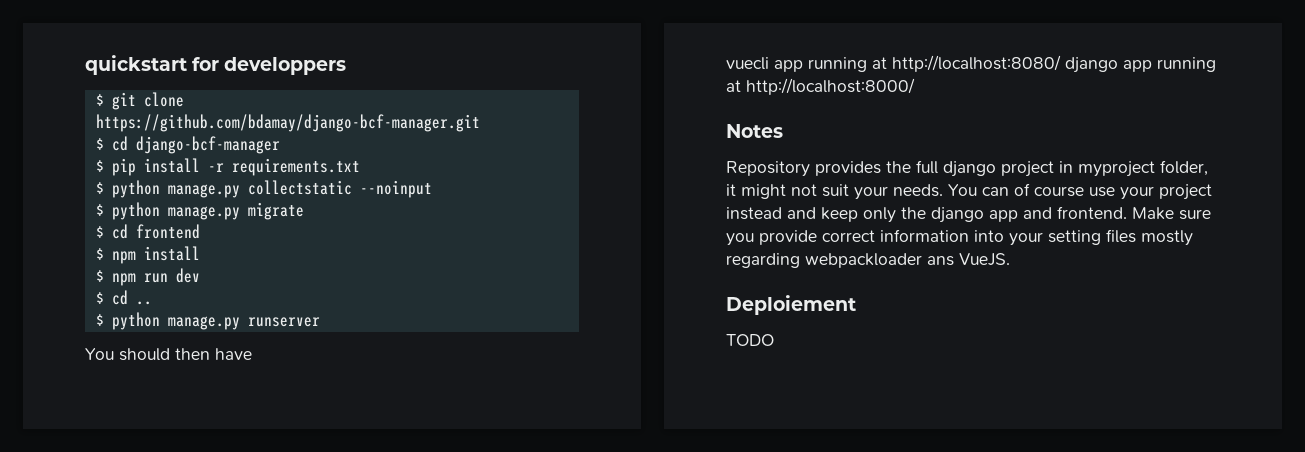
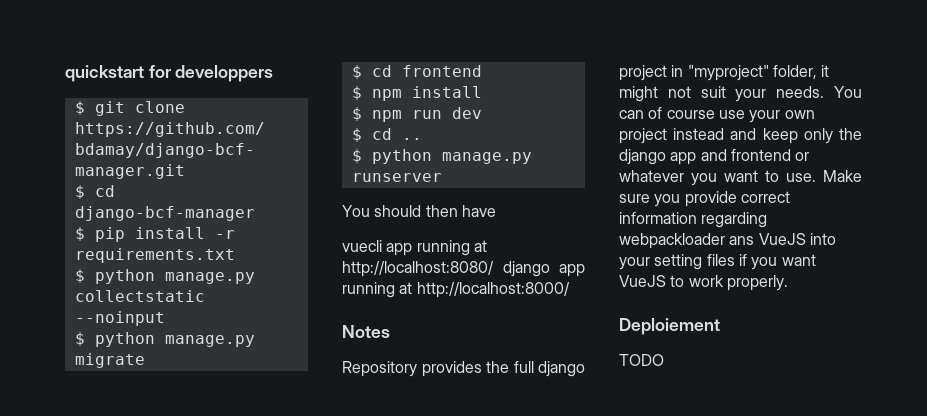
- Repository provides the full django project in myproject folder, it might not suit your needs.
+ Repository provides the full django project in "myproject" folder, it might not suit your needs.
- You can of course use your project instead and keep only the django app and frontend.
+ You can of course use your own project instead and keep only the django app and frontend or whatever you want to use.
- Make sure you provide correct information into your setting files mostly regarding webpackloader ans VueJS.
+ Make sure you provide correct information regarding webpackloader ans VueJS into your setting files if you want VueJS to work properly.

